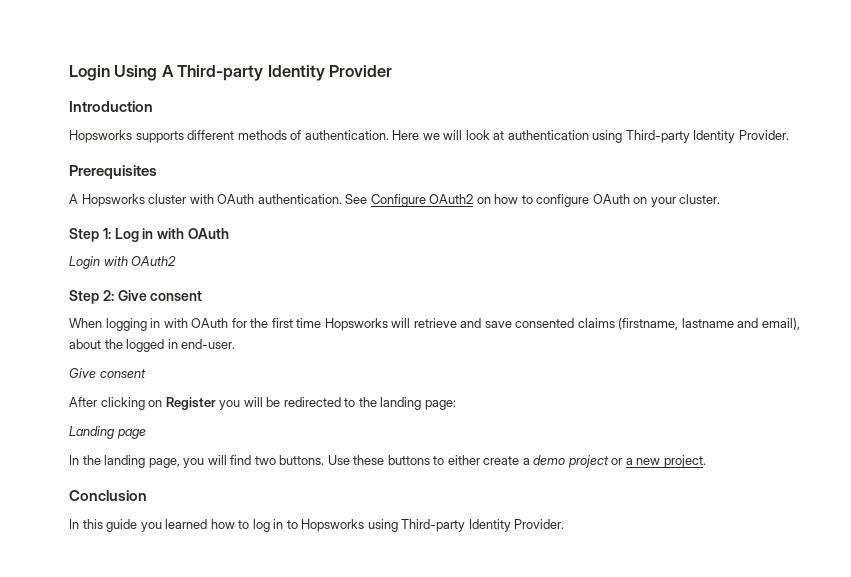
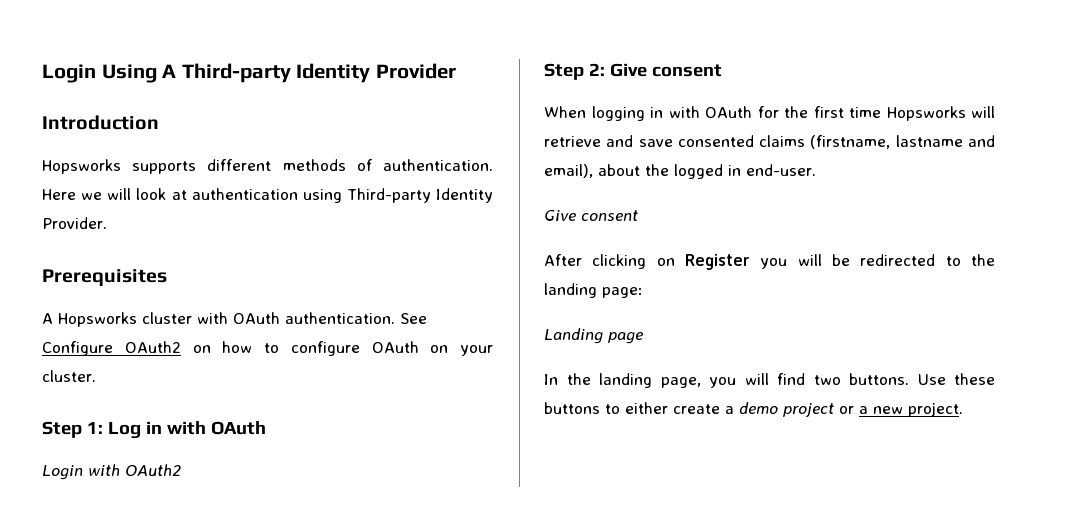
- Conclusion
- In this guide you learned how to log in to Hopsworks using Third-party Identity Provider.

